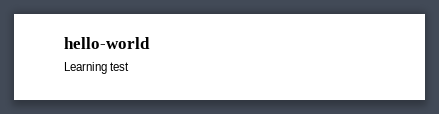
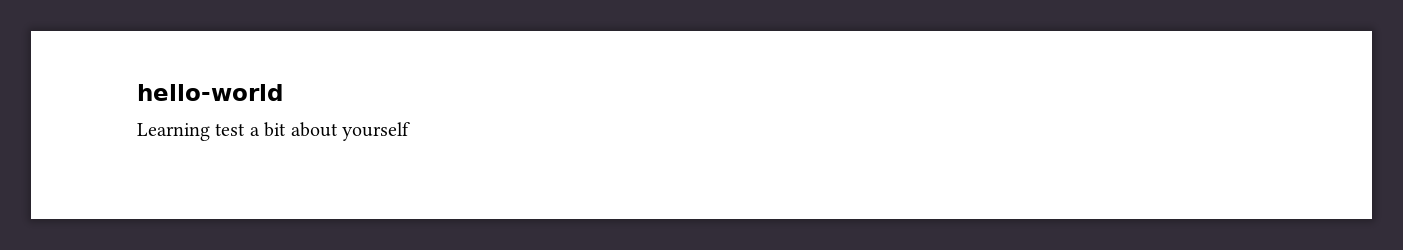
- Learning test
+ Learning test a bit about yourself

